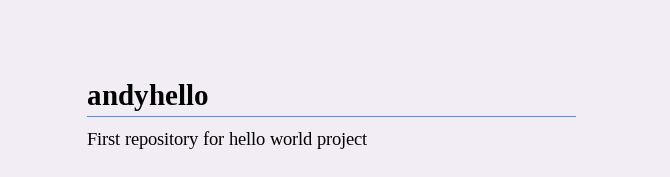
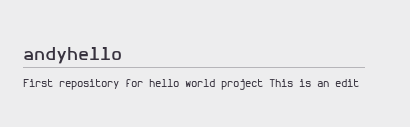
- First repository for hello world project
+ First repository for hello world project This is an edit

